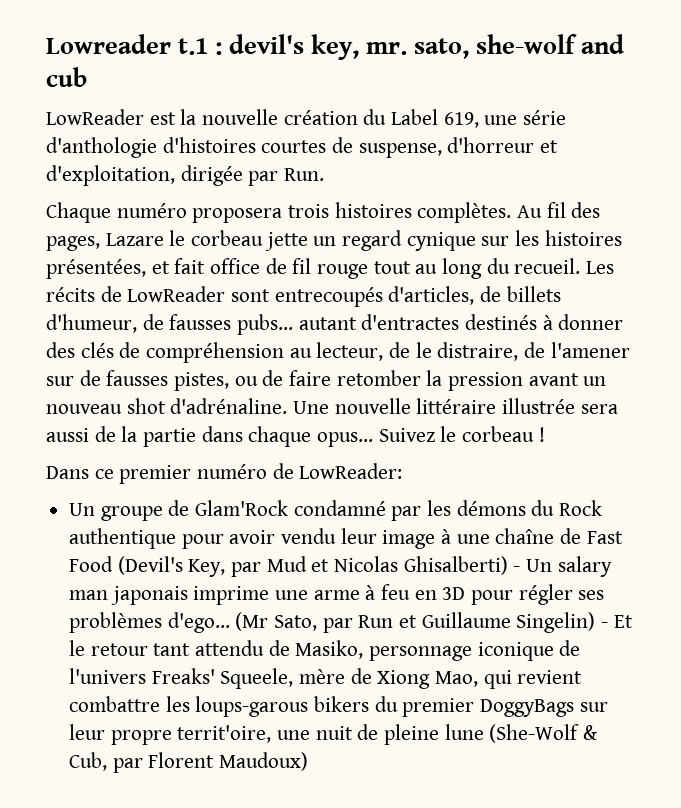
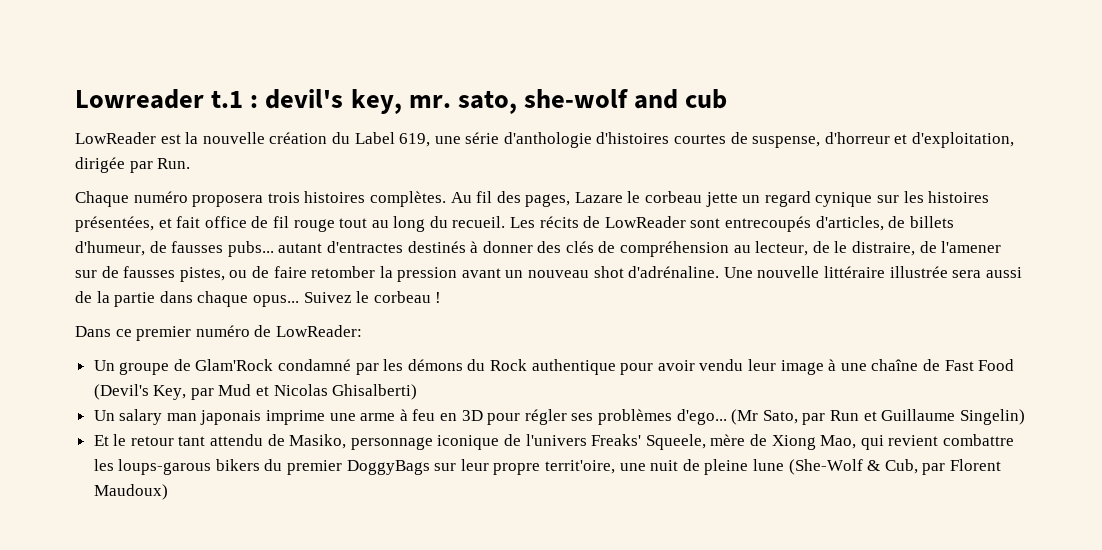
- Un groupe de Glam'Rock condamné par les démons du Rock authentique pour avoir vendu leur image à une chaîne de Fast Food (Devil's Key, par Mud et Nicolas Ghisalberti) - Un salary man japonais imprime une arme à feu en 3D pour régler ses problèmes d'ego...
+ Un groupe de Glam'Rock condamné par les démons du Rock authentique pour avoir vendu leur image à une chaîne de Fast Food (Devil's Key, par Mud et Nicolas Ghisalberti)
+ Un salary man japonais imprime une arme à feu en 3D pour régler ses problèmes d'ego...
- (Mr Sato, par Run et Guillaume Singelin) - Et le retour tant attendu de Masiko, personnage iconique de l'univers Freaks' Squeele, mère de Xiong Mao, qui revient combattre les loups-garous bikers du premier DoggyBags sur leur propre territ'oire, une nuit de pleine lune (She-Wolf & Cub, par Florent Maudoux)
+ (Mr Sato, par Run et Guillaume Singelin)
+ Et le retour tant attendu de Masiko, personnage iconique de l'univers Freaks' Squeele, mère de Xiong Mao, qui revient combattre les loups-garous bikers du premier DoggyBags sur leur propre territ'oire, une nuit de pleine lune (She-Wolf & Cub, par Florent Maudoux)

